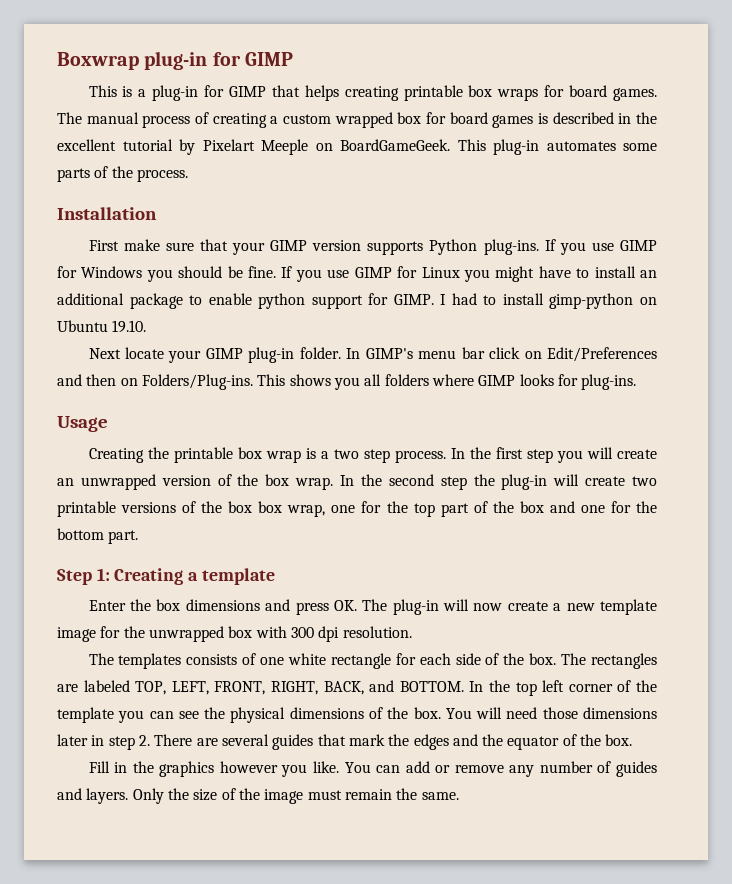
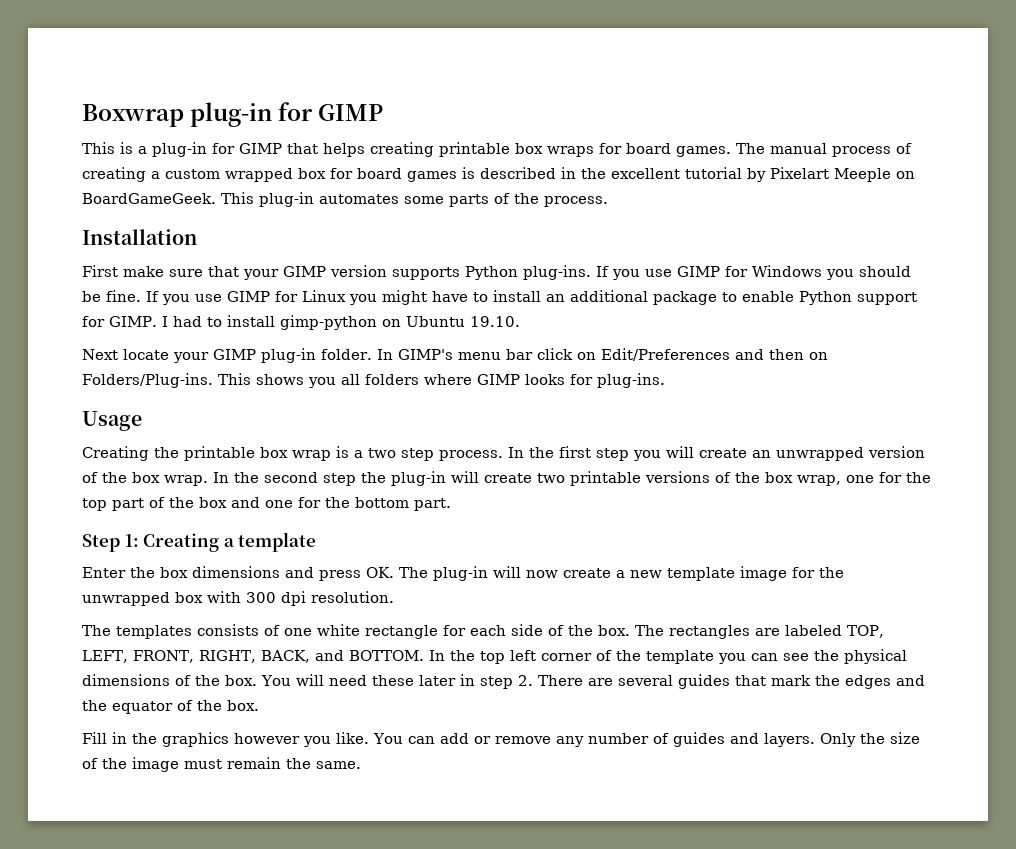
- If you use GIMP for Linux you might have to install an additional package to enable python support for GIMP.
+ If you use GIMP for Linux you might have to install an additional package to enable Python support for GIMP.
- In the second step the plug-in will create two printable versions of the box box wrap, one for the top part of the box and one for the bottom part.
+ In the second step the plug-in will create two printable versions of the box wrap, one for the top part of the box and one for the bottom part.
- You will need those dimensions later in step 2. There are several guides that mark the edges and the equator of the box.
+ You will need these later in step 2. There are several guides that mark the edges and the equator of the box.

